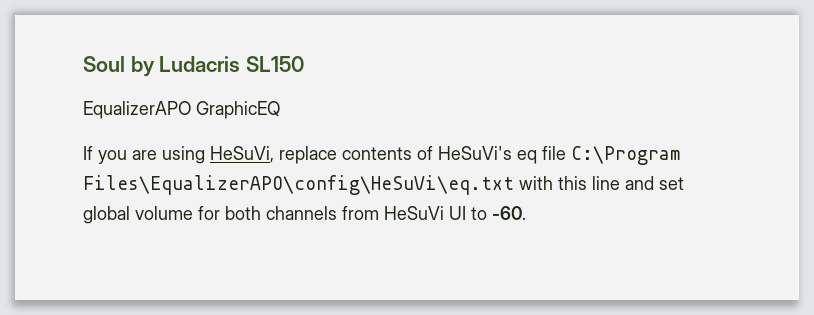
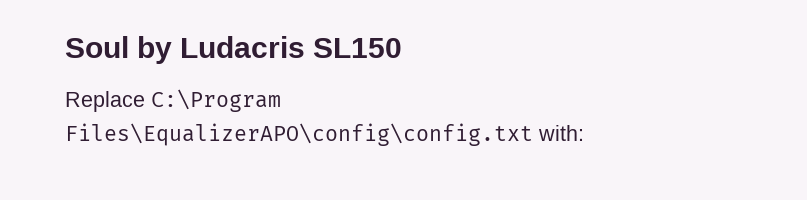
- EqualizerAPO GraphicEQ
- If you are using HeSuVi, replace contents of HeSuVi's eq file C:\Program Files\EqualizerAPO\config\HeSuVi\eq.txt with this line and set global volume for both channels from HeSuVi UI to -60.
+ Replace C:\Program Files\EqualizerAPO\config\config.txt with:

